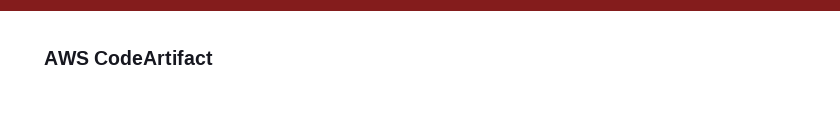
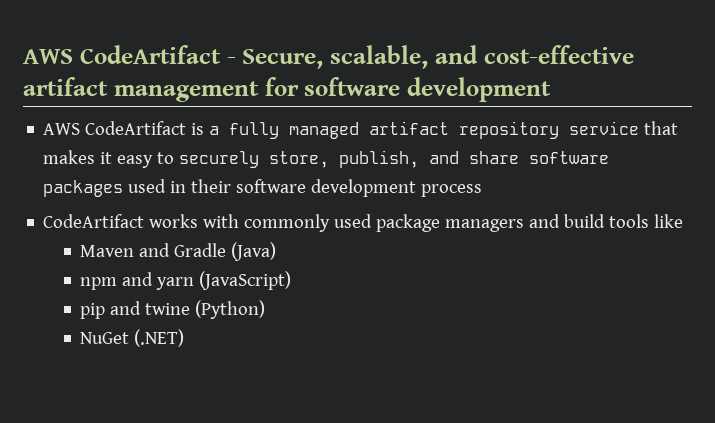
- AWS CodeArtifact
+ AWS CodeArtifact - Secure, scalable, and cost-effective artifact management for software development
+ AWS CodeArtifact is a fully managed artifact repository service that makes it easy to securely store, publish, and share software packages used in their software development process
+ CodeArtifact works with commonly used package managers and build tools like
+ Maven and Gradle (Java)
+ npm and yarn (JavaScript)
+ pip and twine (Python)
+ NuGet (.NET)

